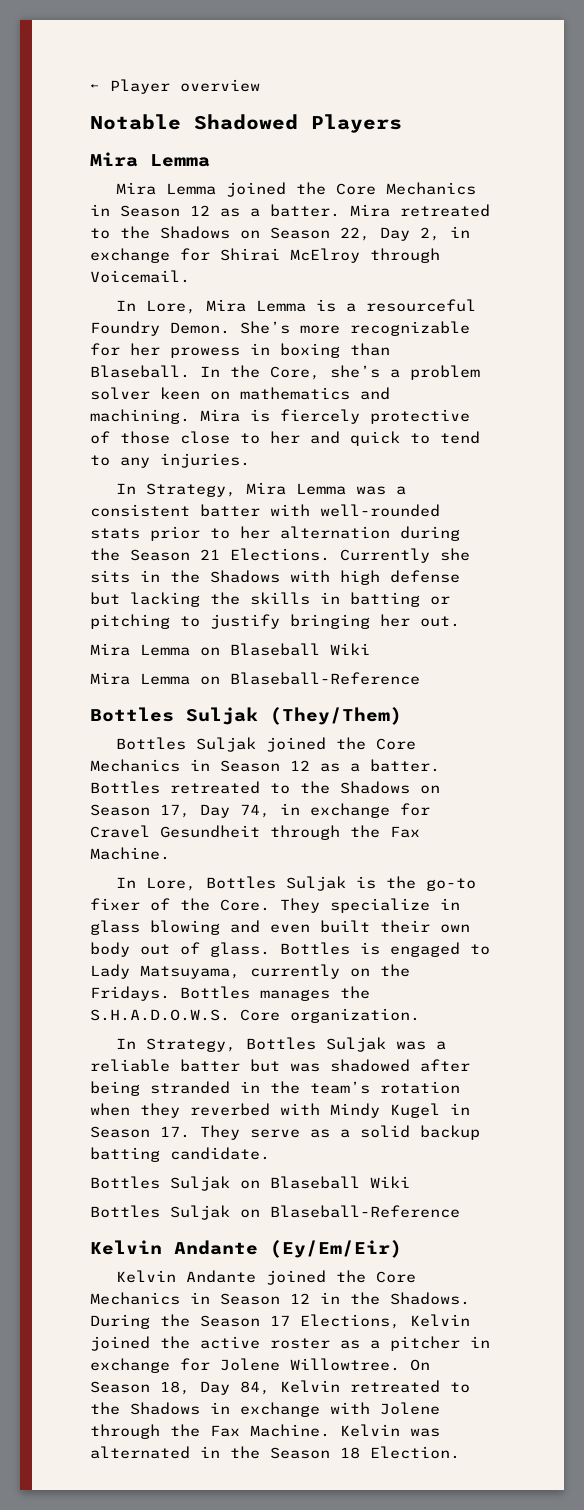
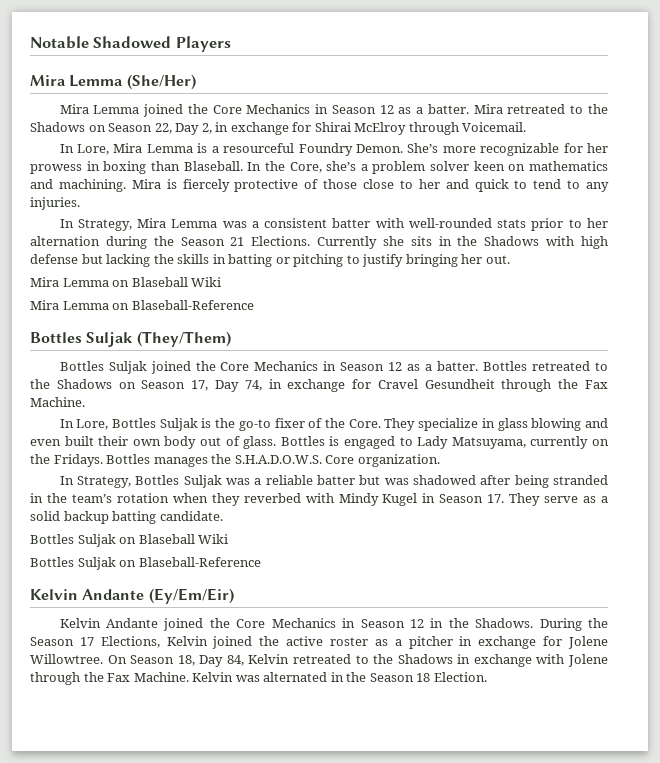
- ← Player overview
  Notable Shadowed Players
- Mira Lemma
+ Mira Lemma (She/Her)

